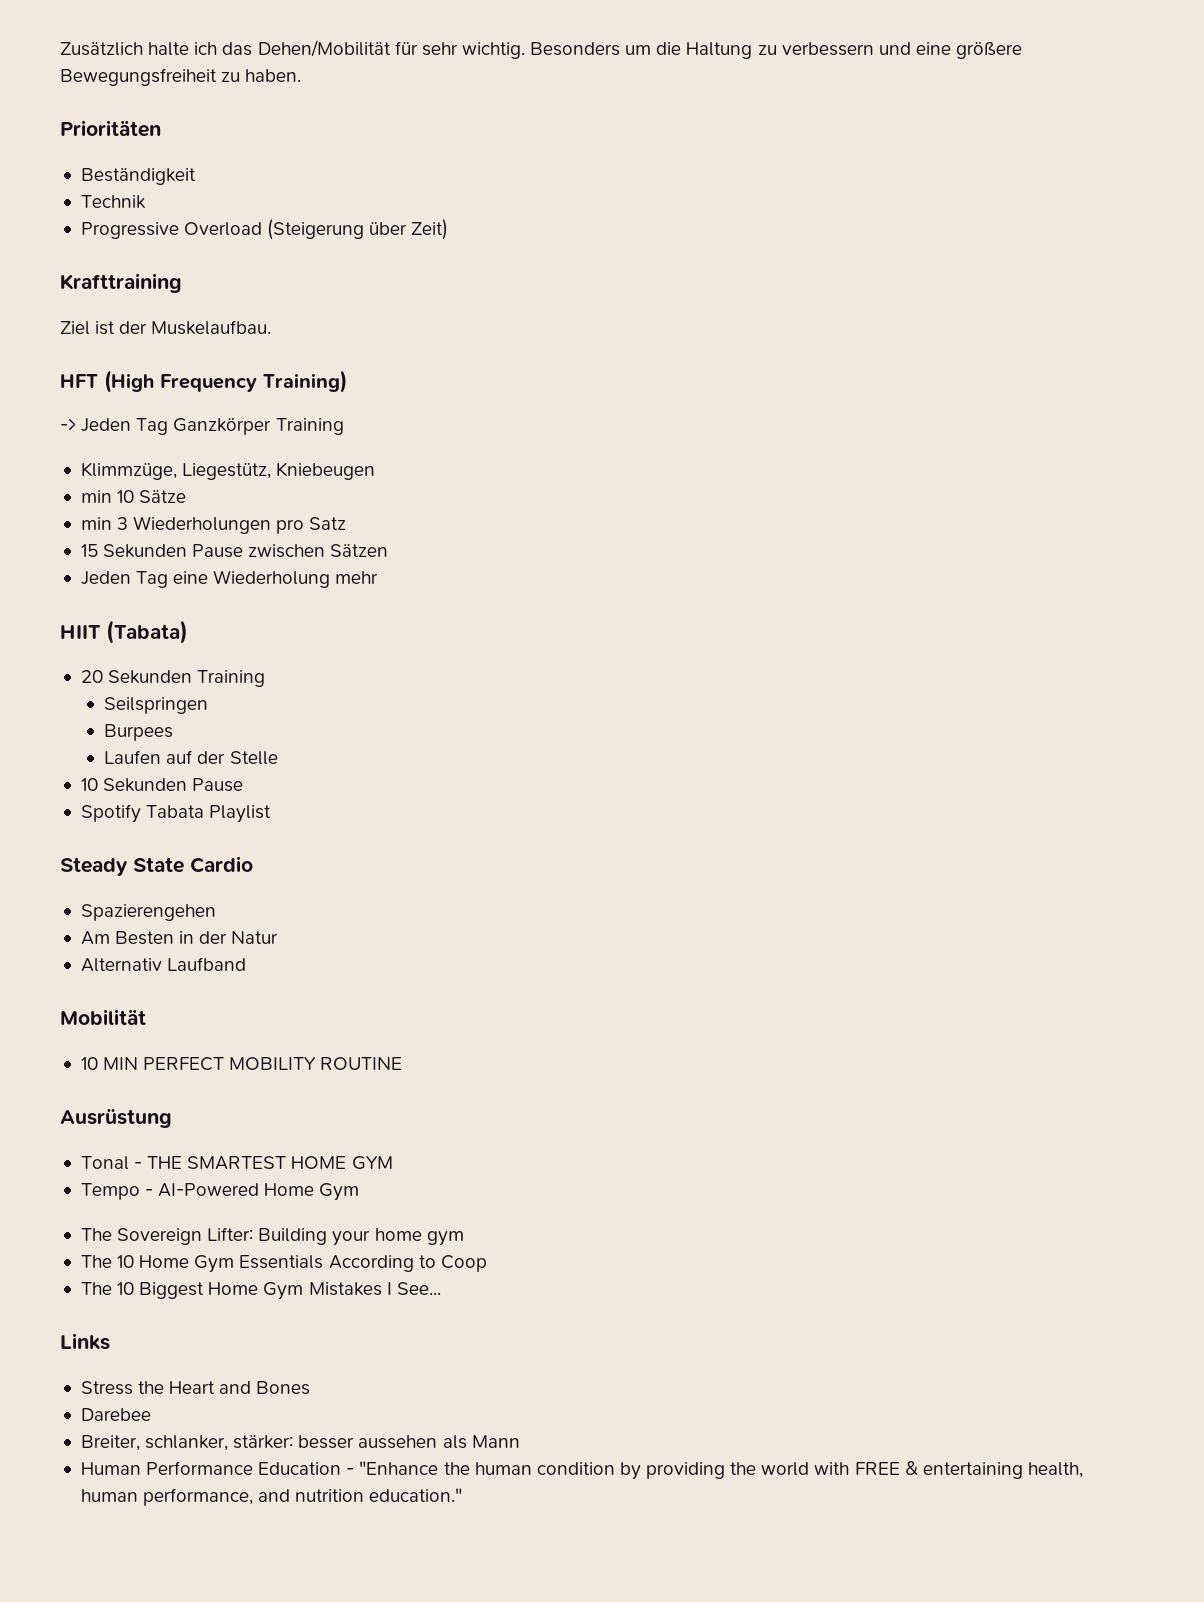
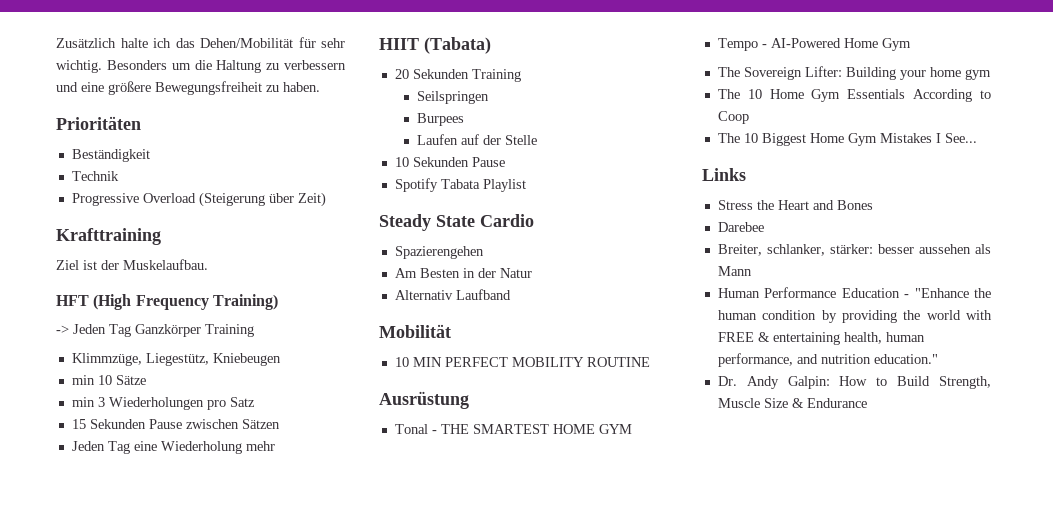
+ Dr. Andy Galpin: How to Build Strength, Muscle Size & Endurance

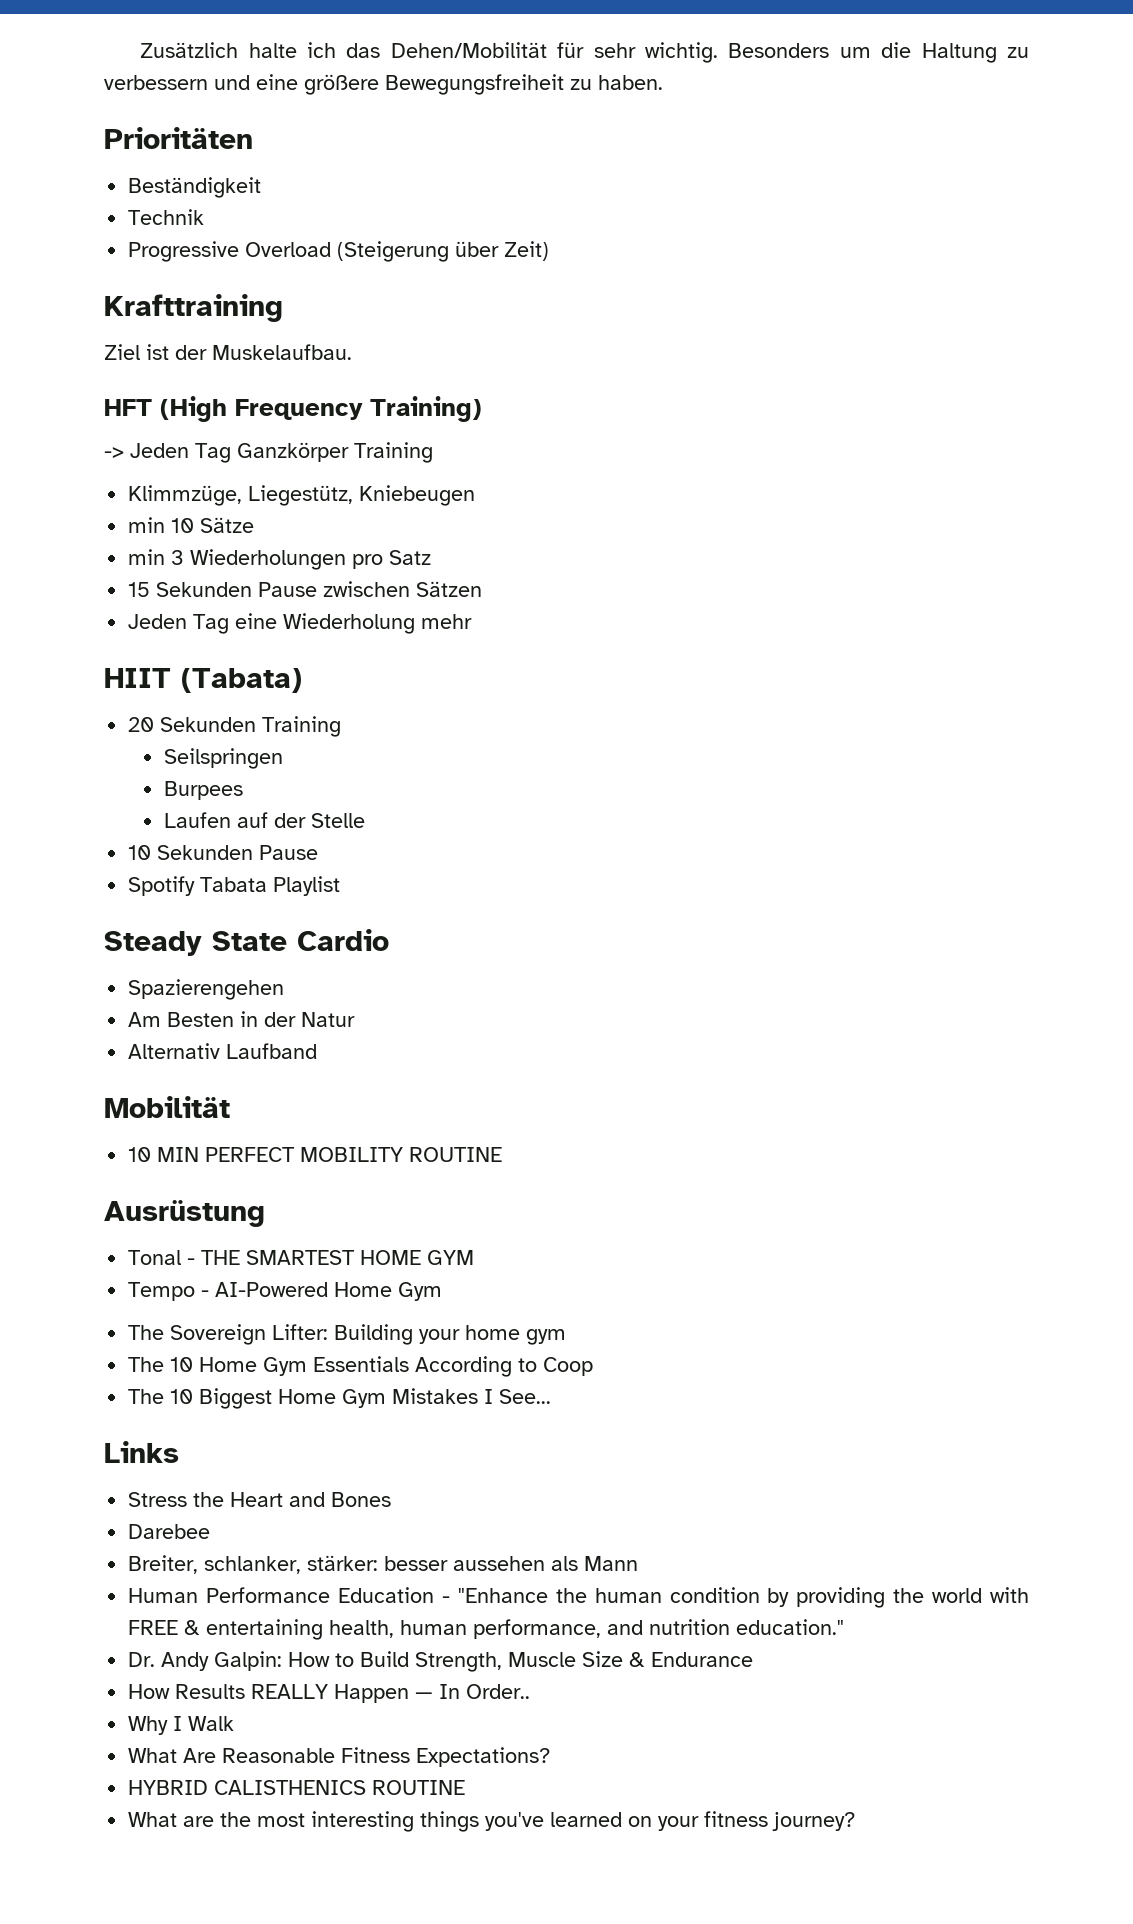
+ How Results REALLY Happen — In Order..
+ Why I Walk
+ What Are Reasonable Fitness Expectations?
+ HYBRID CALISTHENICS ROUTINE
+ What are the most interesting things you've learned on your fitness journey?

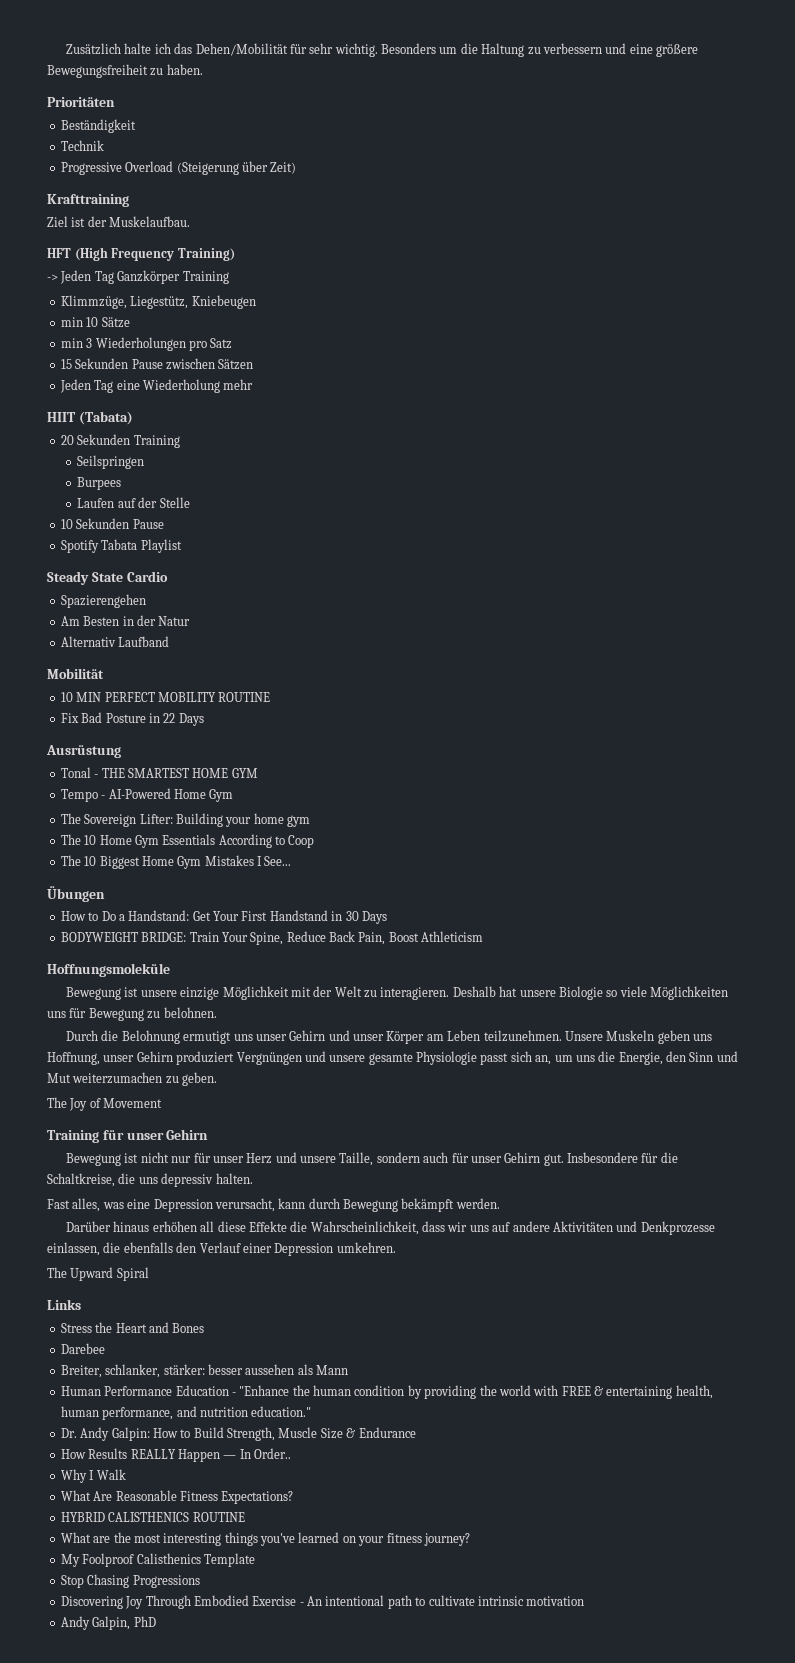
+ Fix Bad Posture in 22 Days
+ Übungen
+ How to Do a Handstand: Get Your First Handstand in 30 Days
+ BODYWEIGHT BRIDGE: Train Your Spine, Reduce Back Pain, Boost Athleticism
+ Hoffnungsmoleküle
+ Bewegung ist unsere einzige Möglichkeit mit der Welt zu interagieren. Deshalb hat unsere Biologie so viele Möglichkeiten uns für Bewegung zu belohnen.
+ Durch die Belohnung ermutigt uns unser Gehirn und unser Körper am Leben teilzunehmen. Unsere Muskeln geben uns Hoffnung, unser Gehirn produziert Vergnüngen und unsere gesamte Physiologie passt sich an, um uns die Energie, den Sinn und Mut weiterzumachen zu geben.
+ The Joy of Movement
+ Training für unser Gehirn
+ Bewegung ist nicht nur für unser Herz und unsere Taille, sondern auch für unser Gehirn gut. Insbesondere für die Schaltkreise, die uns depressiv halten.
+ Fast alles, was eine Depression verursacht, kann durch Bewegung bekämpft werden.
+ Darüber hinaus erhöhen all diese Effekte die Wahrscheinlichkeit, dass wir uns auf andere Aktivitäten und Denkprozesse einlassen, die ebenfalls den Verlauf einer Depression umkehren.
+ The Upward Spiral
+ My Foolproof Calisthenics Template
+ Stop Chasing Progressions
+ Discovering Joy Through Embodied Exercise - An intentional path to cultivate intrinsic motivation
+ Andy Galpin, PhD

